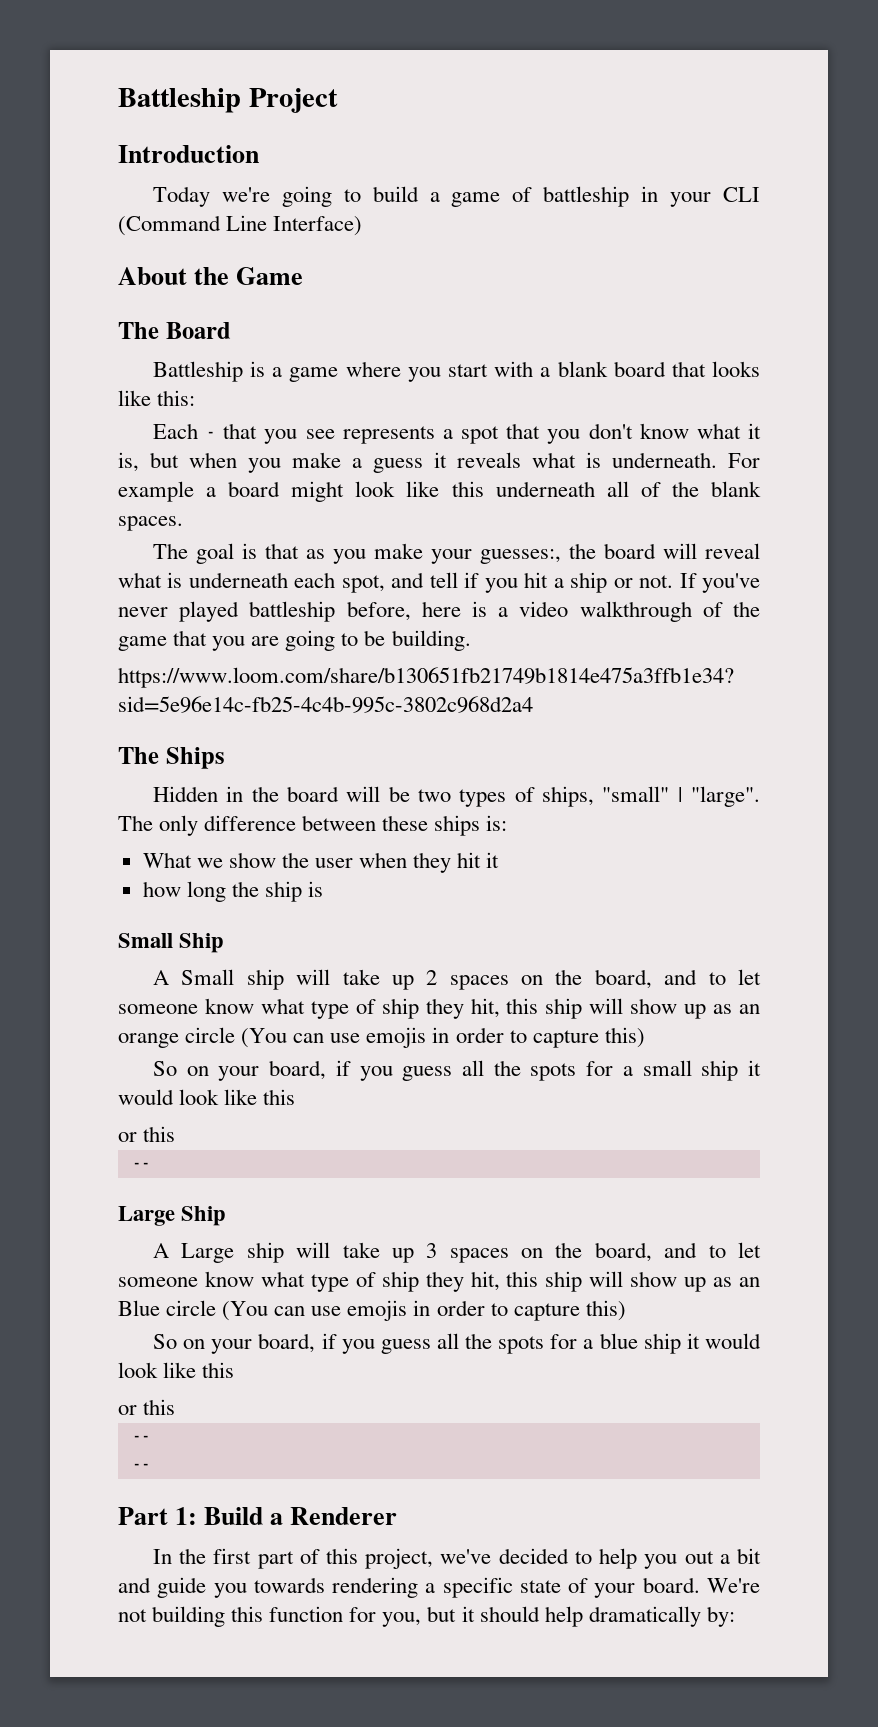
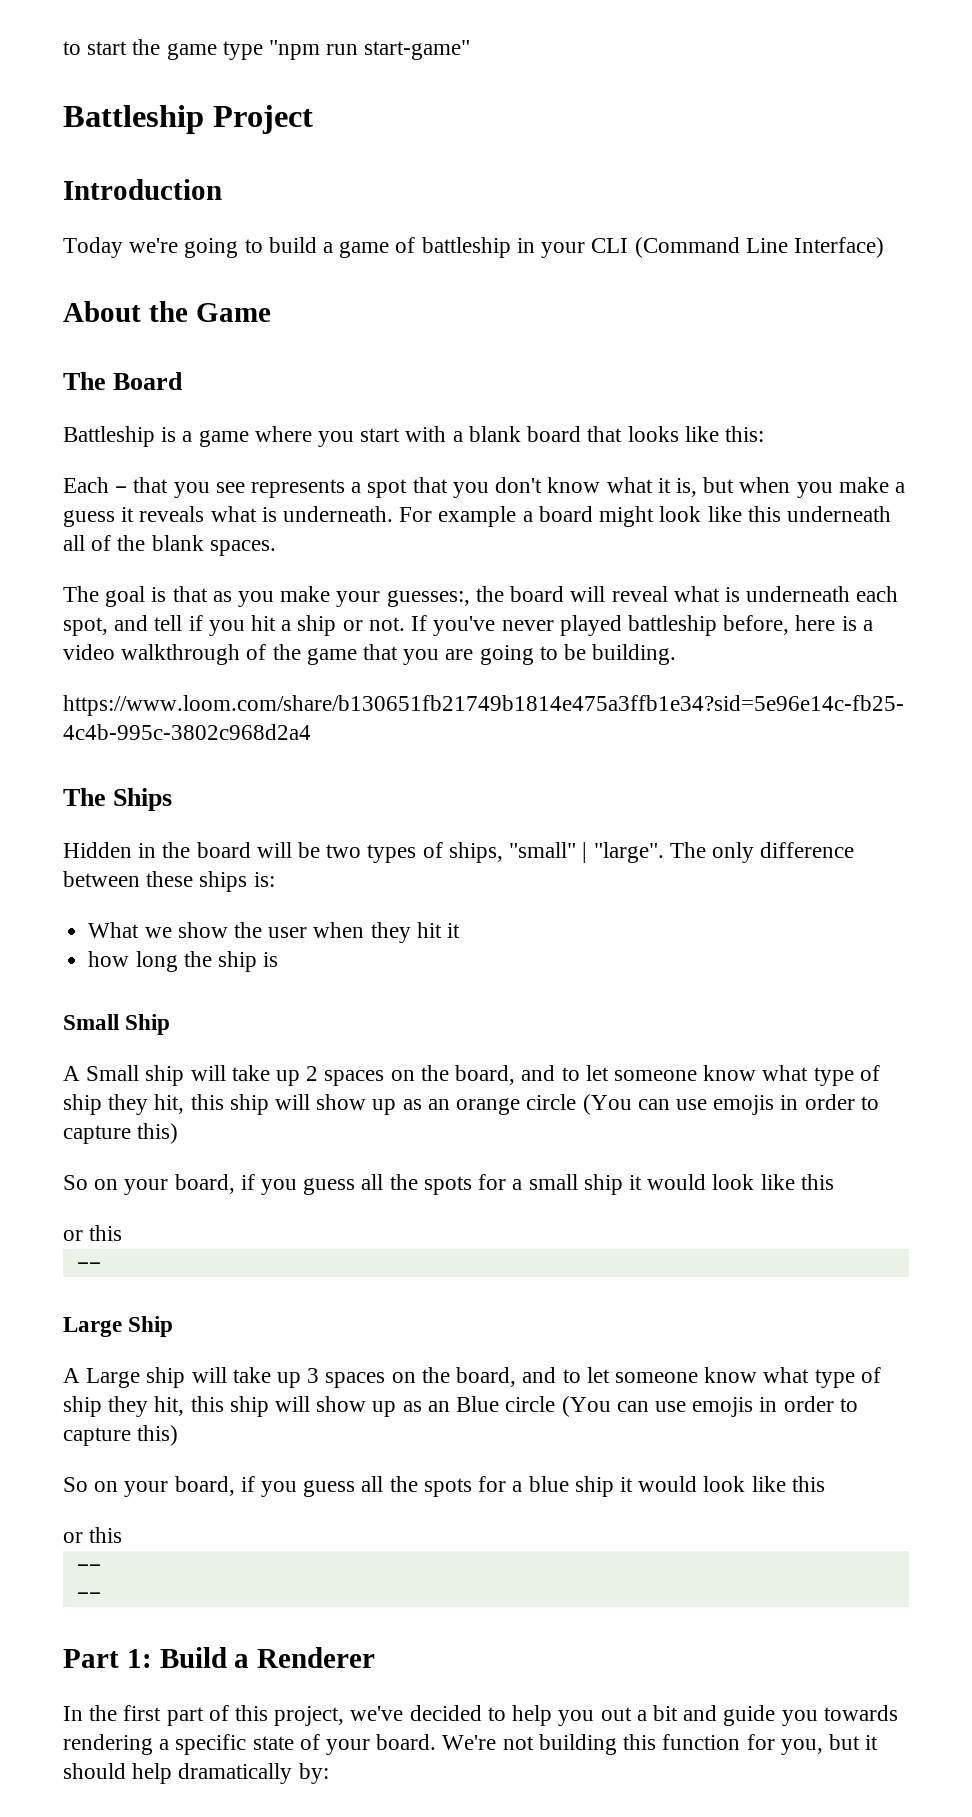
+ to start the game type "npm run start-game"

